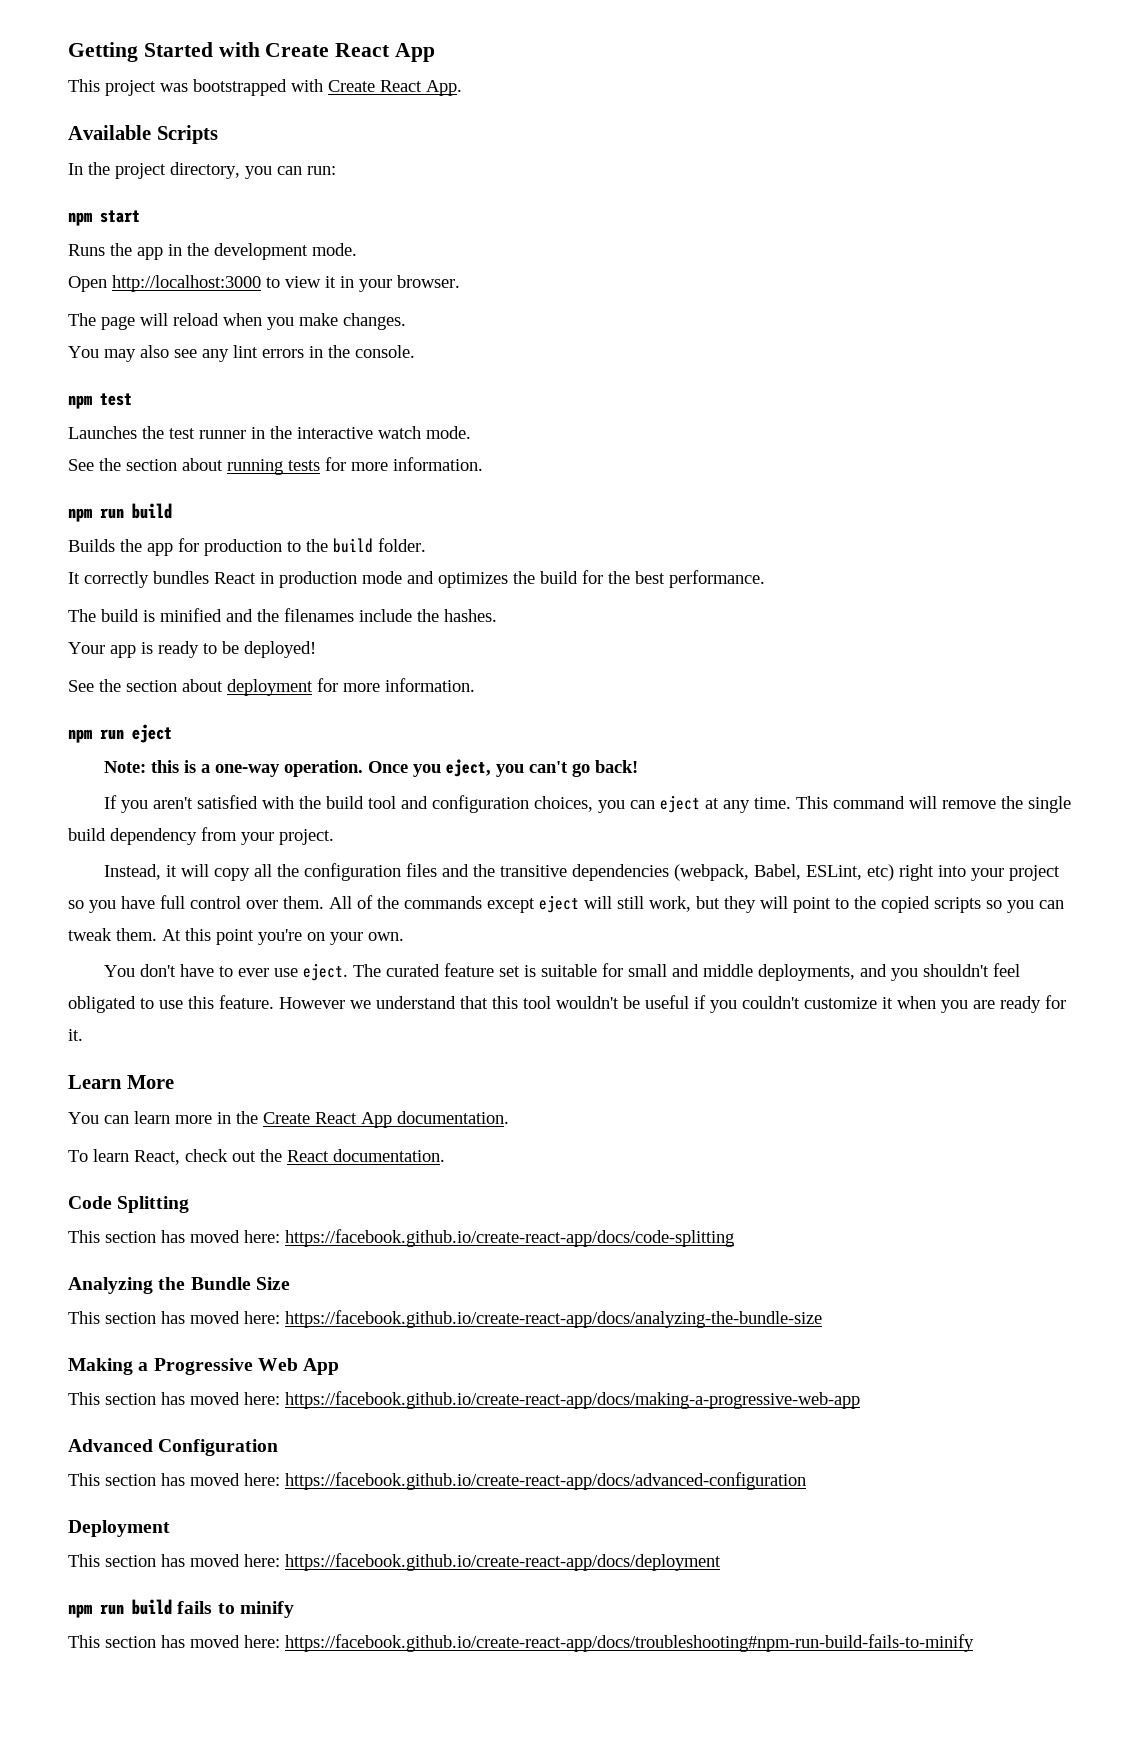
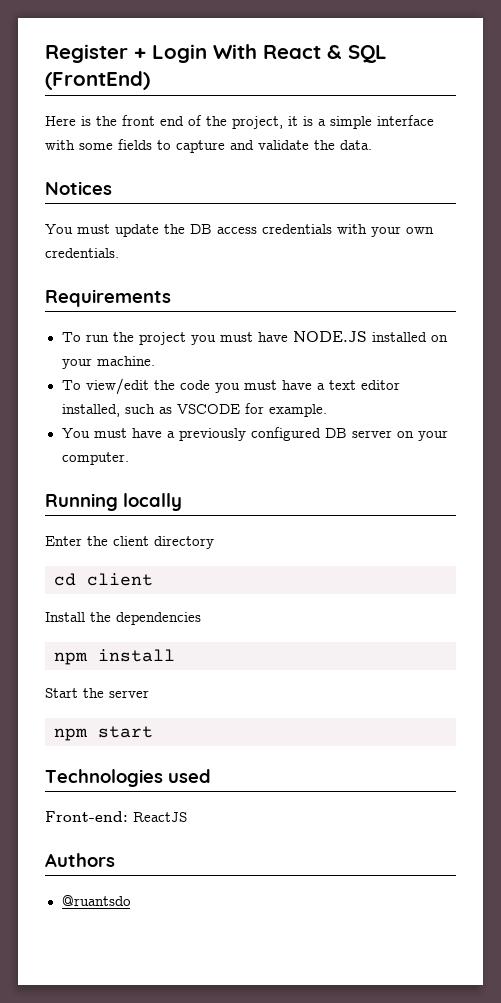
- Getting Started with Create React App
- This project was bootstrapped with Create React App.
- Available Scripts
- In the project directory, you can run:
+ Register + Login With React & SQL (FrontEnd)
+ Here is the front end of the project, it is a simple interface with some fields to capture and validate the data.
+ Notices
+ You must update the DB access credentials with your own credentials.
+ Requirements
+ To run the project you must have NODE.JS installed on your machine.
+ To view/edit the code you must have a text editor installed, such as VSCODE for example.
+ You must have a previously configured DB server on your computer.
+ Running locally
+ Enter the client directory
+ cd client
+ Install the dependencies
+ npm install
+ Start the server
  npm start
- Runs the app in the development mode.
- Open http://localhost:3000 to view it in your browser.
- The page will reload when you make changes.
- You may also see any lint errors in the console.
- npm test
- Launches the test runner in the interactive watch mode.
- See the section about running tests for more information.
- npm run build
- Builds the app for production to the build folder.
- It correctly bundles React in production mode and optimizes the build for the best performance.
- The build is minified and the filenames include the hashes.
- Your app is ready to be deployed!
- See the section about deployment for more information.
- npm run eject
- Note: this is a one-way operation. Once you eject, you can't go back!
- If you aren't satisfied with the build tool and configuration choices, you can eject at any time. This command will remove the single build dependency from your project.
- Instead, it will copy all the configuration files and the transitive dependencies (webpack, Babel, ESLint, etc) right into your project so you have full control over them. All of the commands except eject will still work, but they will point to the copied scripts so you can tweak them. At this point you're on your own.
- You don't have to ever use eject. The curated feature set is suitable for small and middle deployments, and you shouldn't feel obligated to use this feature. However we understand that this tool wouldn't be useful if you couldn't customize it when you are ready for it.
- Learn More
- You can learn more in the Create React App documentation.
- To learn React, check out the React documentation.
- Code Splitting
- This section has moved here: https://facebook.github.io/create-react-app/docs/code-splitting
- Analyzing the Bundle Size
- This section has moved here: https://facebook.github.io/create-react-app/docs/analyzing-the-bundle-size
- Making a Progressive Web App
- This section has moved here: https://facebook.github.io/create-react-app/docs/making-a-progressive-web-app
- Advanced Configuration
- This section has moved here: https://facebook.github.io/create-react-app/docs/advanced-configuration
- Deployment
- This section has moved here: https://facebook.github.io/create-react-app/docs/deployment
- npm run build fails to minify
- This section has moved here: https://facebook.github.io/create-react-app/docs/troubleshooting#npm-run-build-fails-to-minify
+ Technologies used
+ Front-end: ReactJS
+ Authors
+ @ruantsdo

